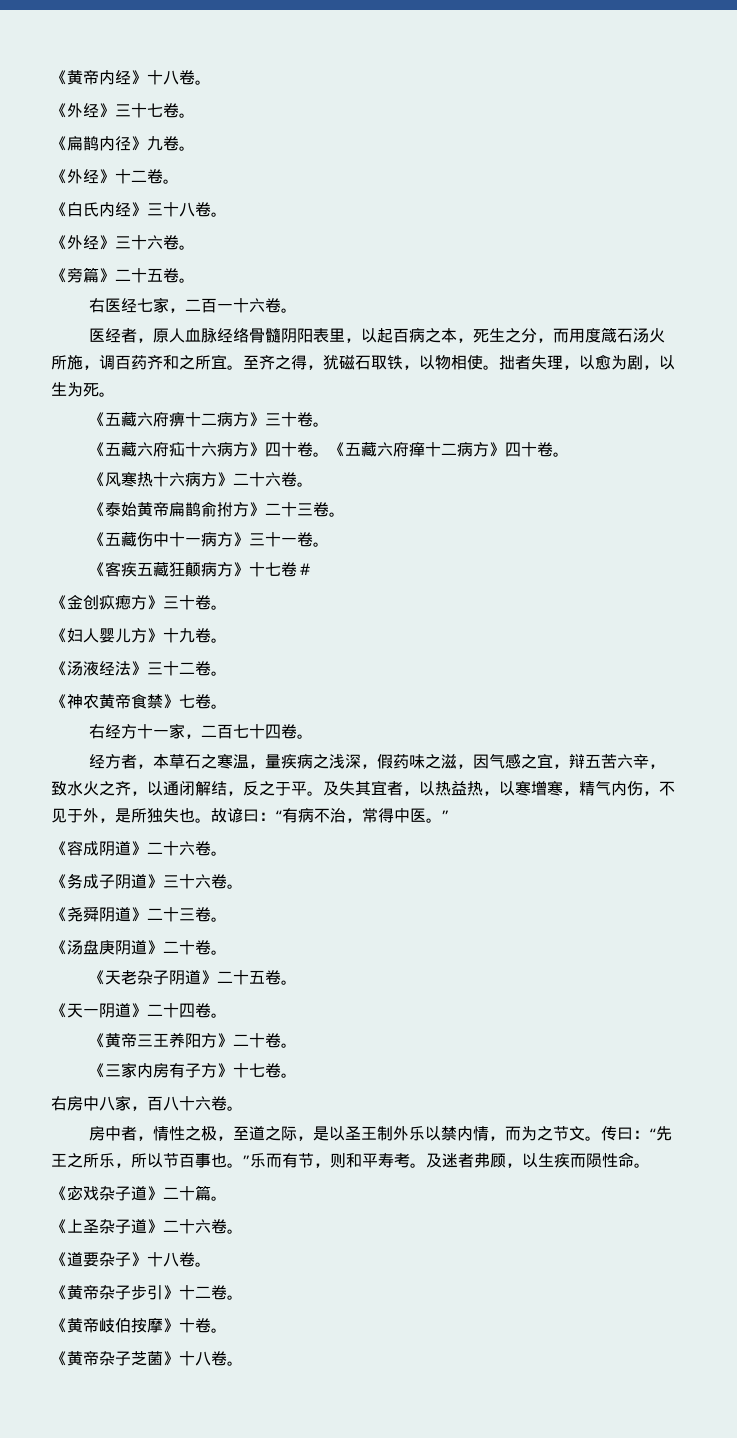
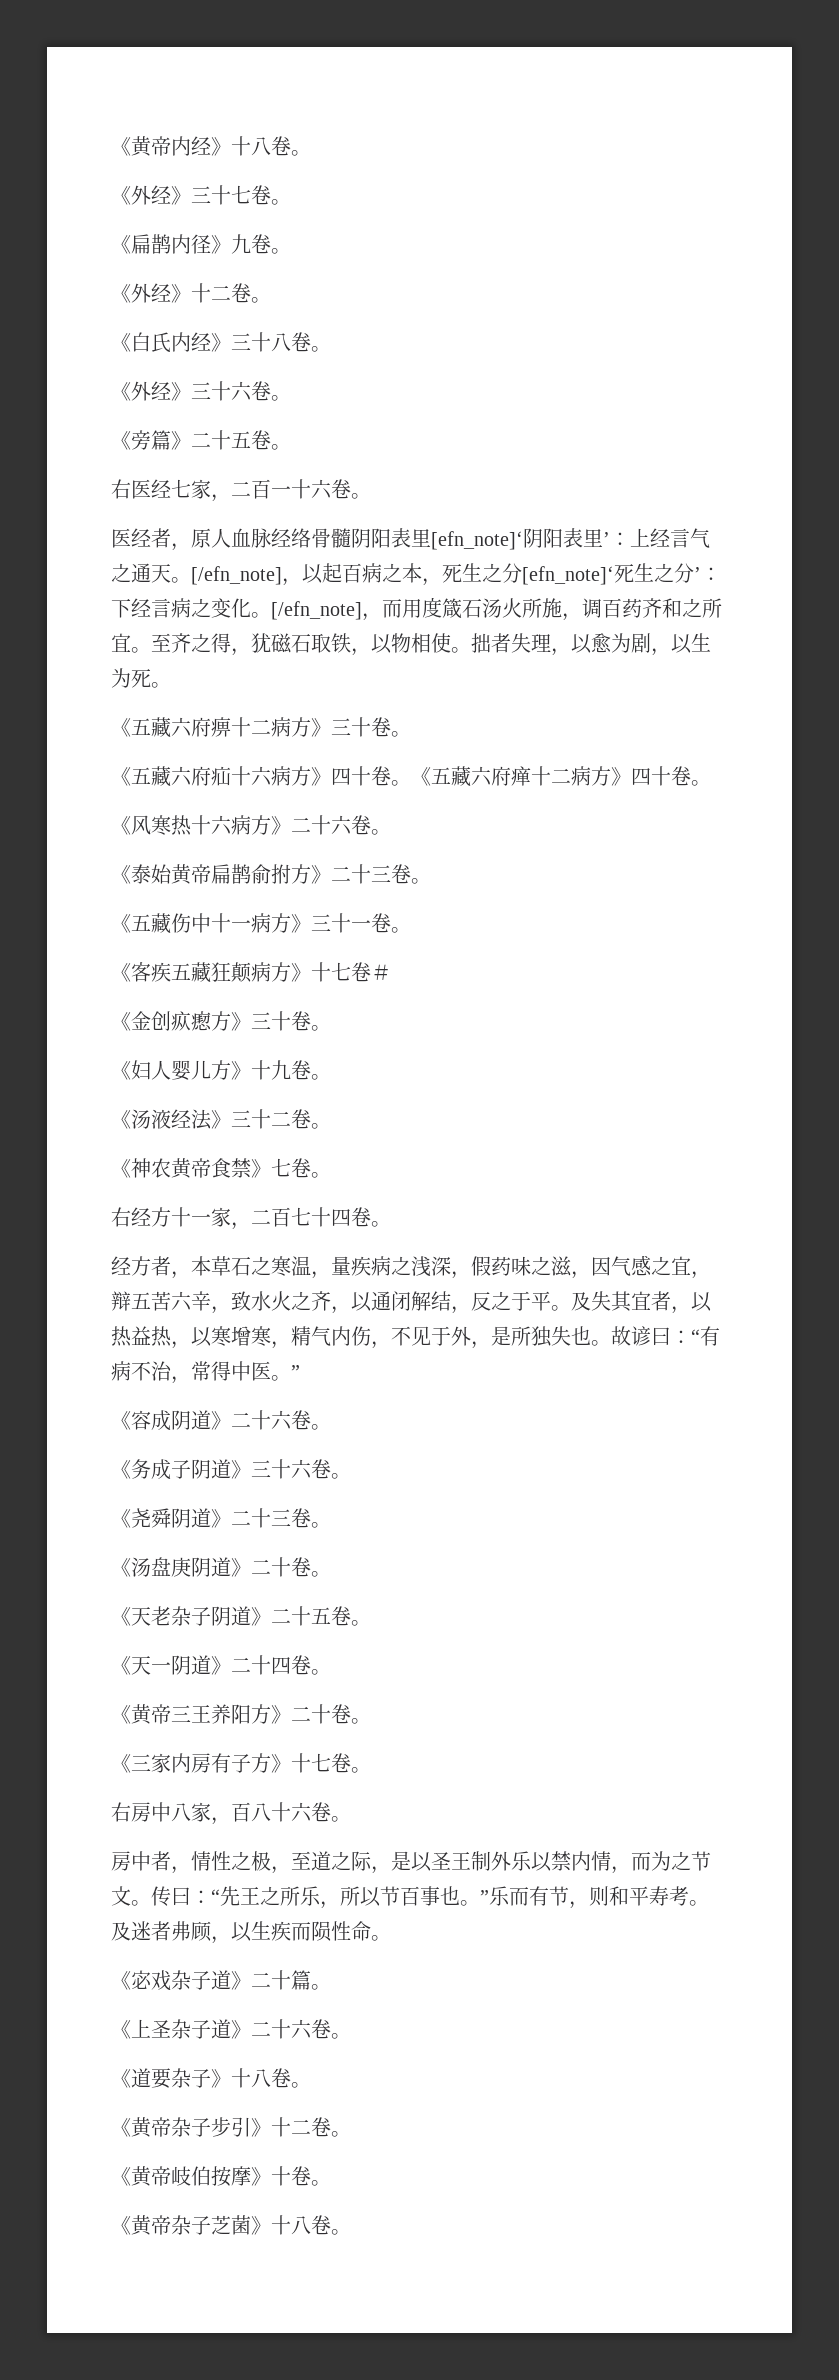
- 医经者，原人血脉经络骨髓阴阳表里，以起百病之本，死生之分，而用度箴石汤火所施，调百药齐和之所宜。
+ 医经者，原人血脉经络骨髓阴阳表里[efn_note]‘阴阳表里’：上经言气之通天。[/efn_note]，以起百病之本，死生之分[efn_note]‘死生之分’：下经言病之变化。[/efn_note]，而用度箴石汤火所施，调百药齐和之所宜。

